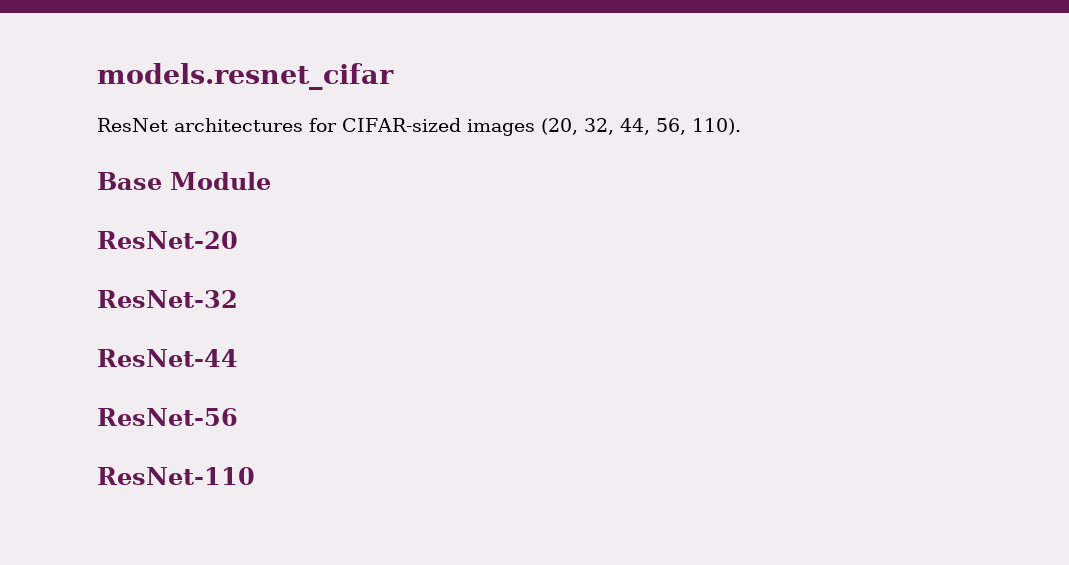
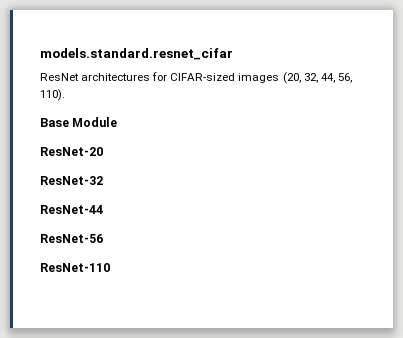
- models.resnet_cifar
+ models.standard.resnet_cifar

